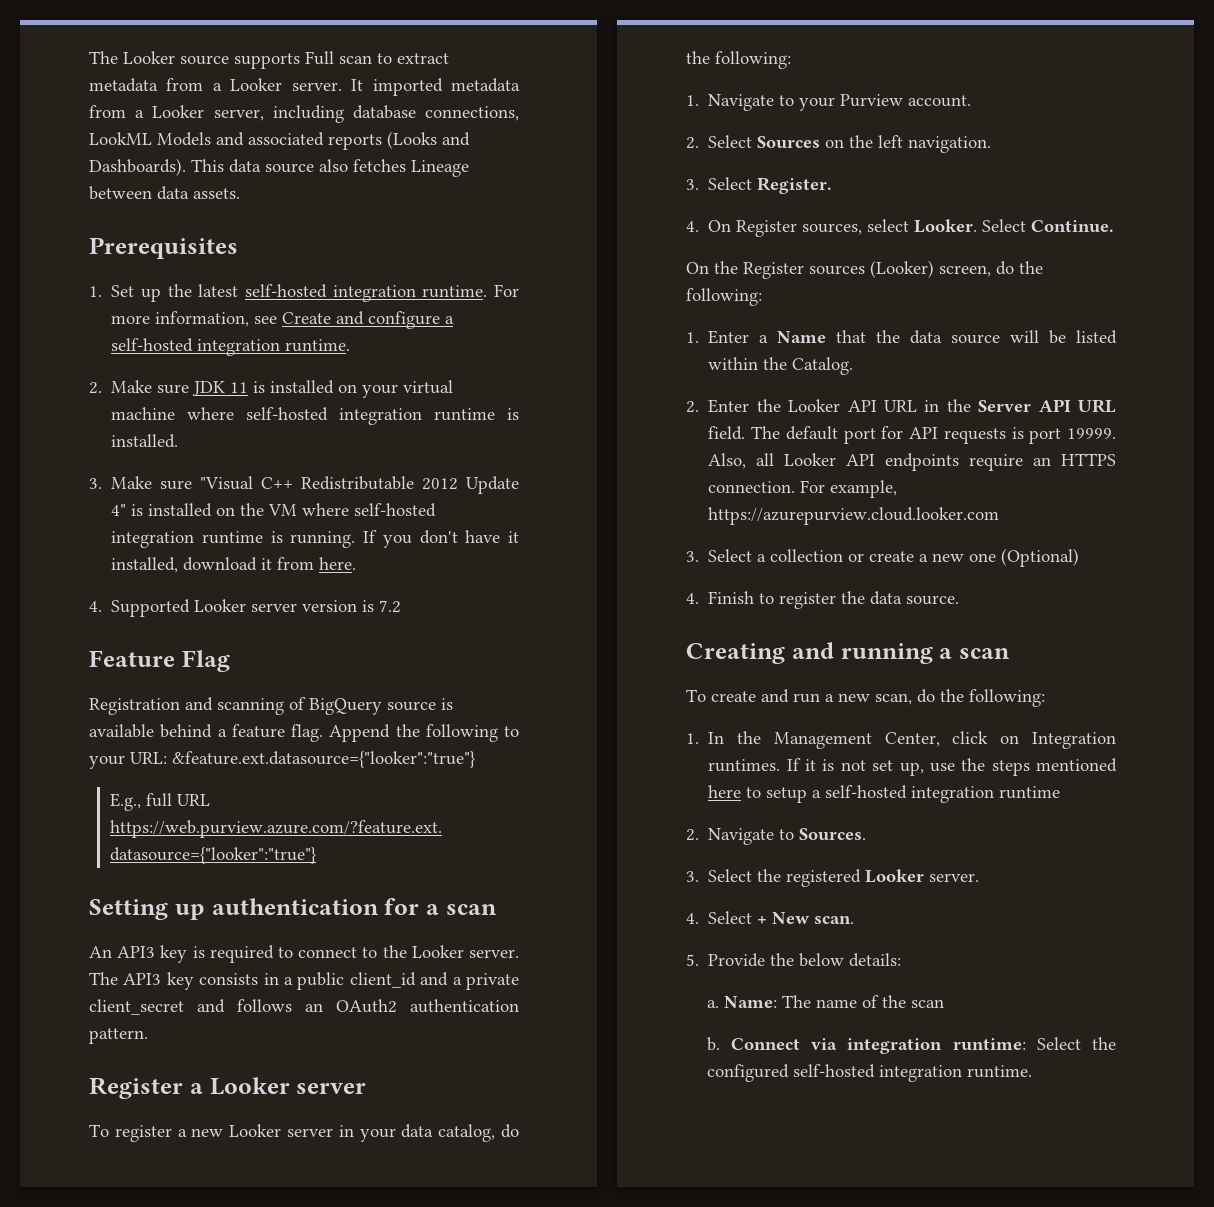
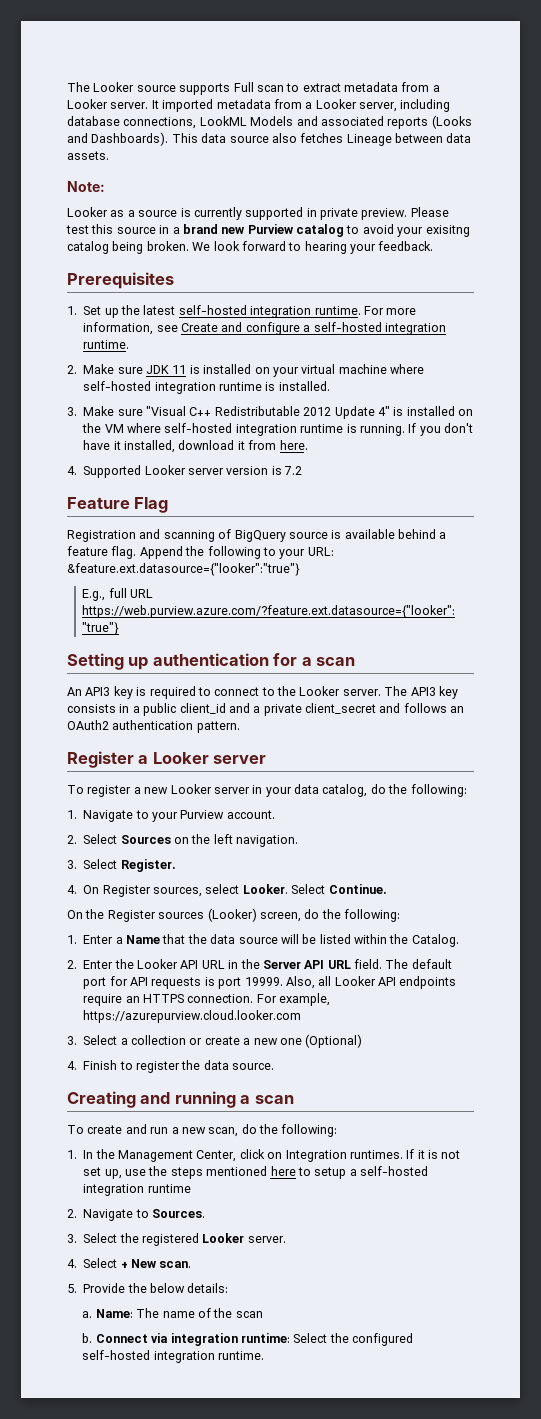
+ Note:
+ Looker as a source is currently supported in private preview. Please test this source in a brand new Purview catalog to avoid your exisitng catalog being broken. We look forward to hearing your feedback.

